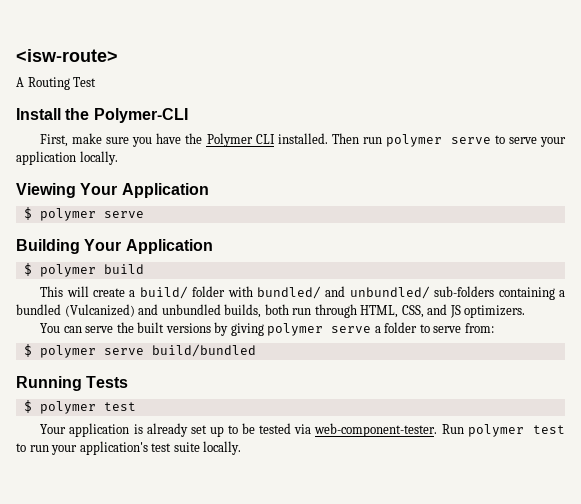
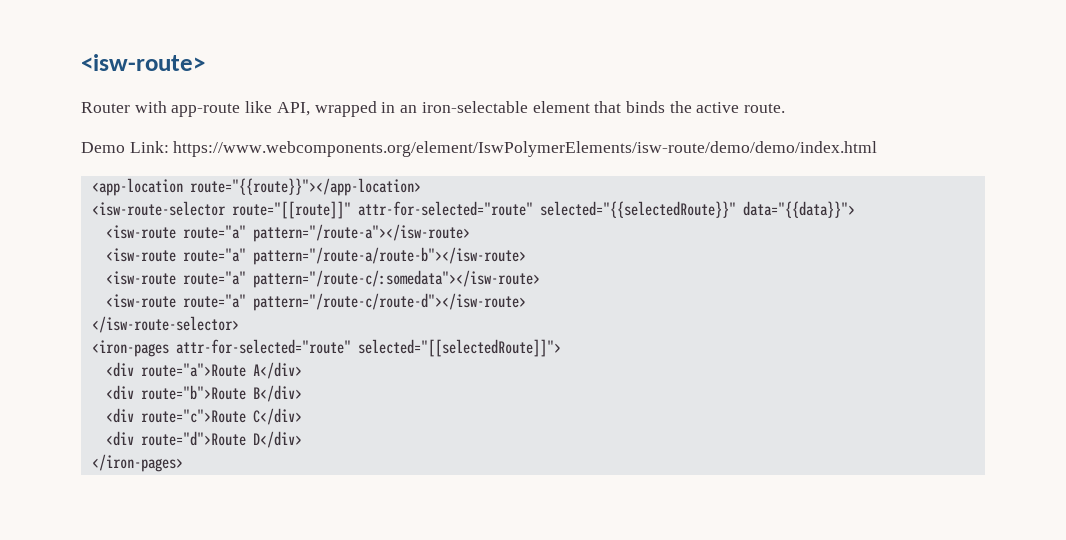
- A Routing Test
- Install the Polymer-CLI
- First, make sure you have the Polymer CLI installed. Then run polymer serve to serve your application locally.
- Viewing Your Application
- $ polymer serve
- Building Your Application
- $ polymer build
- This will create a build/ folder with bundled/ and unbundled/ sub-folders containing a bundled (Vulcanized) and unbundled builds, both run through HTML, CSS, and JS optimizers.
- You can serve the built versions by giving polymer serve a folder to serve from:
- $ polymer serve build/bundled
- Running Tests
- $ polymer test
- Your application is already set up to be tested via web-component-tester. Run polymer test to run your application's test suite locally.
+ Router with app-route like API, wrapped in an iron-selectable element that binds the active route.
+ Demo Link: https://www.webcomponents.org/element/IswPolymerElements/isw-route/demo/demo/index.html
+ <app-location route="{{route}}"></app-location>
+ <isw-route-selector route="[[route]]" attr-for-selected="route" selected="{{selectedRoute}}" data="{{data}}">
+ <isw-route route="a" pattern="/route-a"></isw-route>
+ <isw-route route="a" pattern="/route-a/route-b"></isw-route>
+ <isw-route route="a" pattern="/route-c/:somedata"></isw-route>
+ <isw-route route="a" pattern="/route-c/route-d"></isw-route>
+ </isw-route-selector>
+ <iron-pages attr-for-selected="route" selected="[[selectedRoute]]">
+ <div route="a">Route A</div>
+ <div route="b">Route B</div>
+ <div route="c">Route C</div>
+ <div route="d">Route D</div>
+ </iron-pages>

